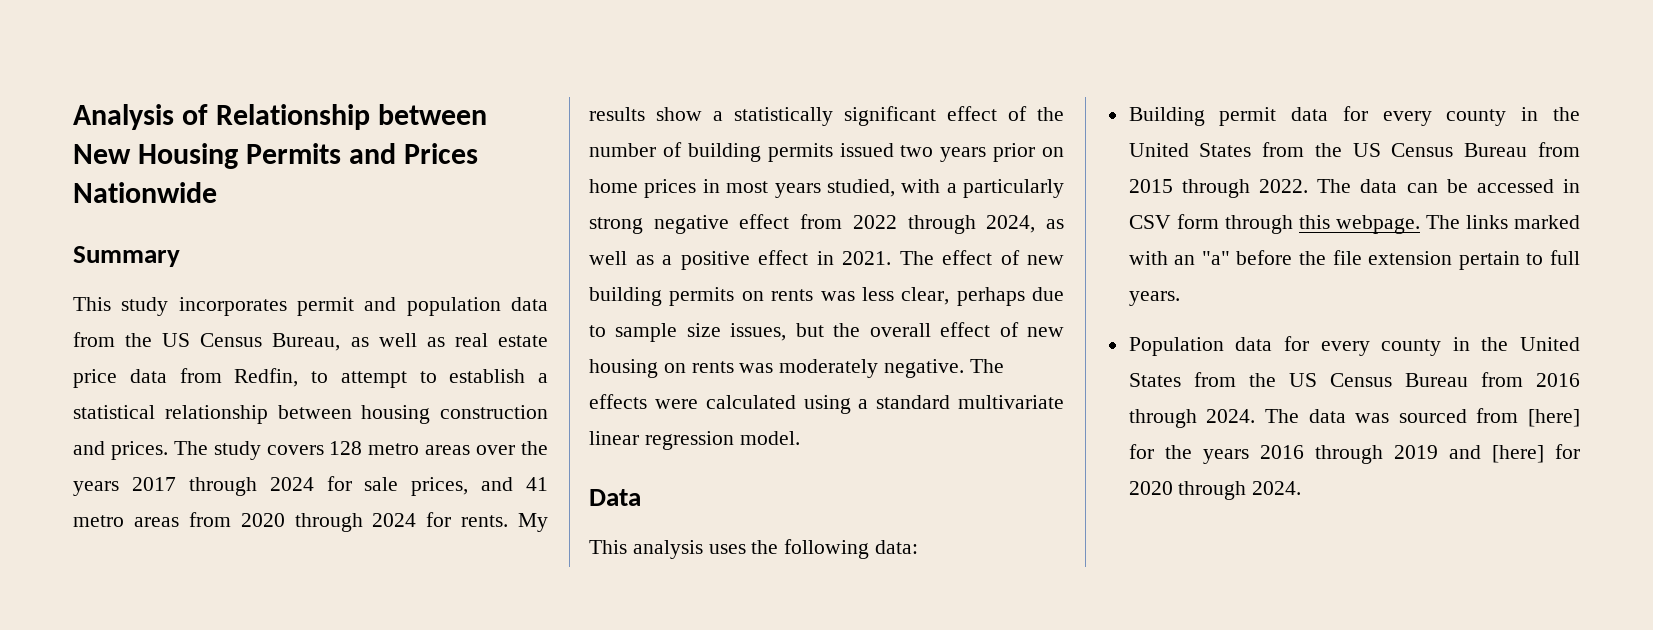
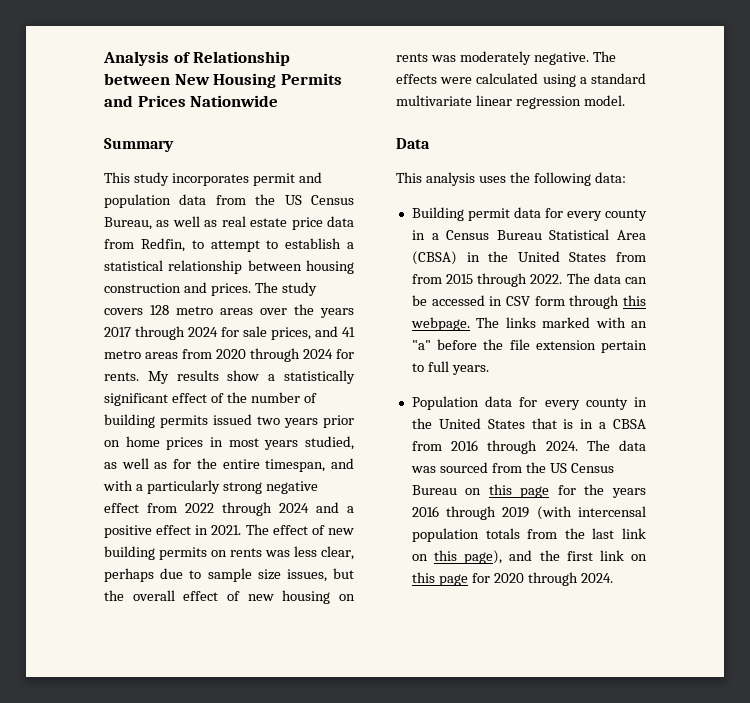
- My results show a statistically significant effect of the number of building permits issued two years prior on home prices in most years studied, with a particularly strong negative effect from 2022 through 2024, as well as a positive effect in 2021.
+ My results show a statistically significant effect of the number of building permits issued two years prior on home prices in most years studied, as well as for the entire timespan, and with a particularly strong negative effect from 2022 through 2024 and a positive effect in 2021.
- Building permit data for every county in the United States from the US Census Bureau from 2015 through 2022.
+ Building permit data for every county in a Census Bureau Statistical Area (CBSA) in the United States from from 2015 through 2022.
- Population data for every county in the United States from the US Census Bureau from 2016 through 2024.
+ Population data for every county in the United States that is in a CBSA from 2016 through 2024.
- The data was sourced from [here] for the years 2016 through 2019 and [here] for 2020 through 2024.
+ The data was sourced from the US Census Bureau on this page for the years 2016 through 2019 (with intercensal population totals from the last link on this page), and the first link on this page for 2020 through 2024.

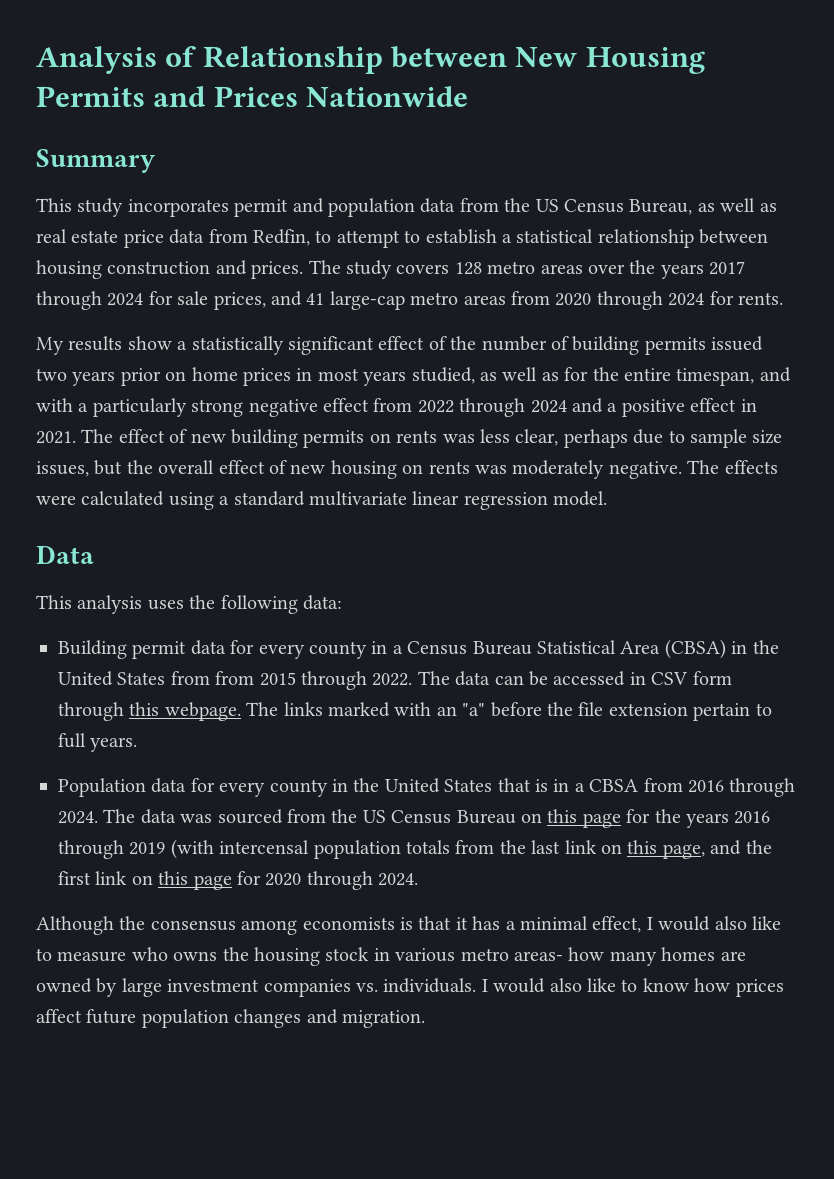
- The study covers 128 metro areas over the years 2017 through 2024 for sale prices, and 41 metro areas from 2020 through 2024 for rents. My results show a statistically significant effect of the number of building permits issued two years prior on home prices in most years studied, as well as for the entire timespan, and with a particularly strong negative effect from 2022 through 2024 and a positive effect in 2021.
+ The study covers 128 metro areas over the years 2017 through 2024 for sale prices, and 41 large-cap metro areas from 2020 through 2024 for rents.
+ My results show a statistically significant effect of the number of building permits issued two years prior on home prices in most years studied, as well as for the entire timespan, and with a particularly strong negative effect from 2022 through 2024 and a positive effect in 2021.
- The data was sourced from the US Census Bureau on this page for the years 2016 through 2019 (with intercensal population totals from the last link on this page), and the first link on this page for 2020 through 2024.
+ The data was sourced from the US Census Bureau on this page for the years 2016 through 2019 (with intercensal population totals from the last link on this page, and the first link on this page for 2020 through 2024.
+ Although the consensus among economists is that it has a minimal effect, I would also like to measure who owns the housing stock in various metro areas- how many homes are owned by large investment companies vs. individuals. I would also like to know how prices affect future population changes and migration.

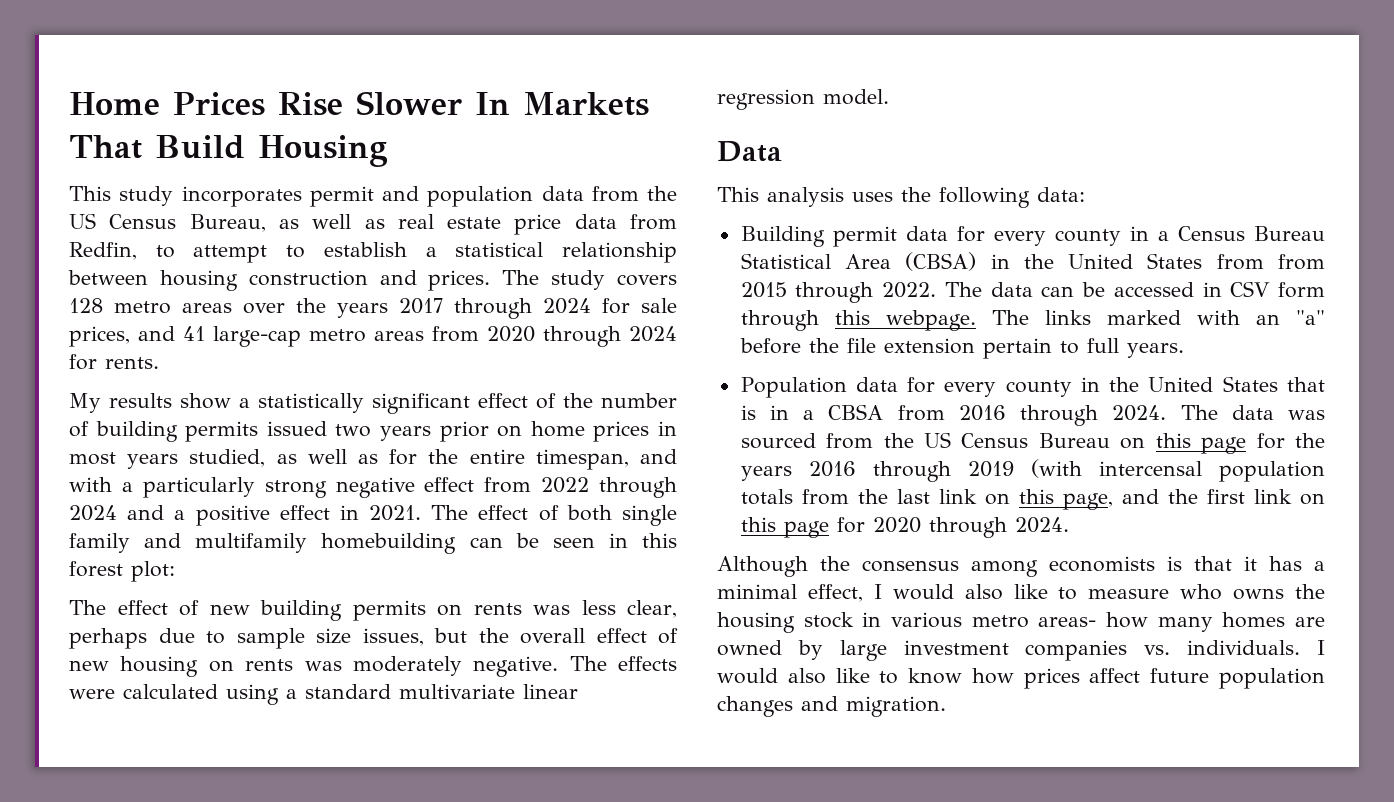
- Analysis of Relationship between New Housing Permits and Prices Nationwide
- Summary
+ Home Prices Rise Slower In Markets That Build Housing
+ The effect of both single family and multifamily homebuilding can be seen in this forest plot:

